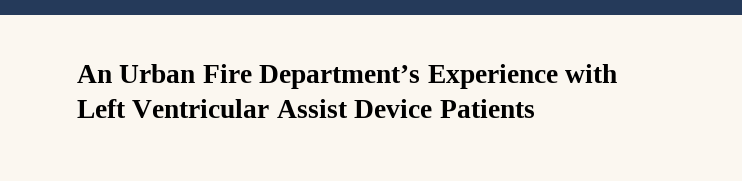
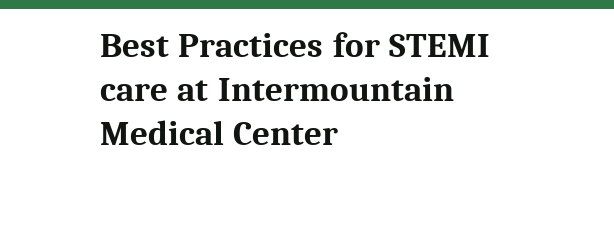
- An Urban Fire Department’s Experience with Left Ventricular Assist Device Patients
+ Best Practices for STEMI care at Intermountain Medical Center

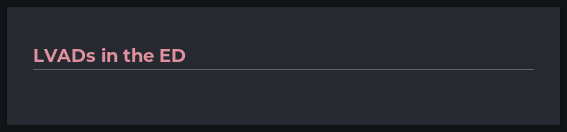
- Best Practices for STEMI care at Intermountain Medical Center
+ LVADs in the ED

